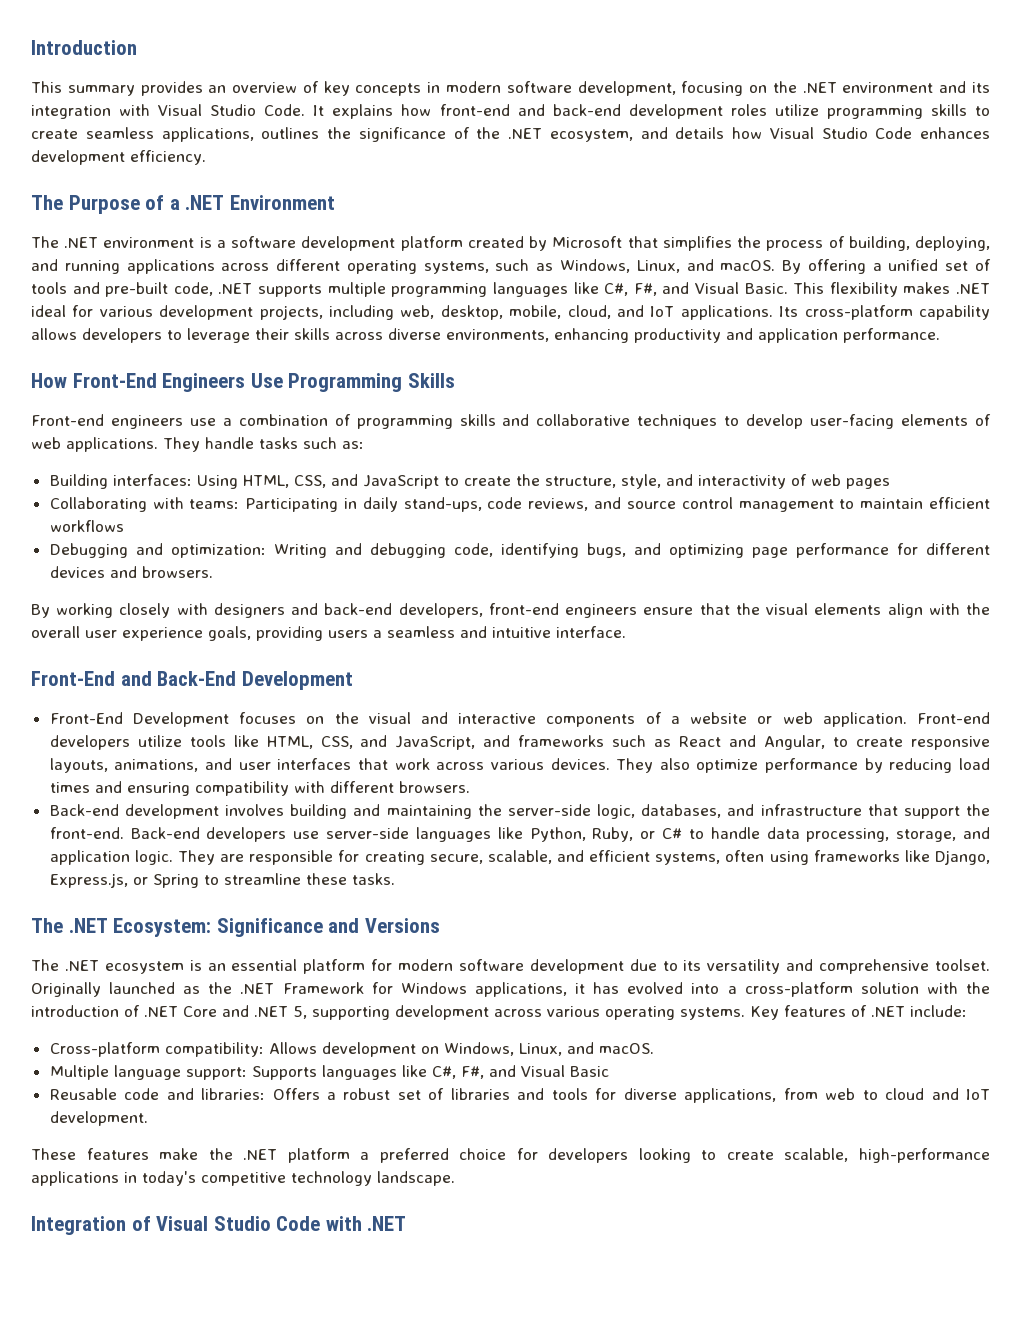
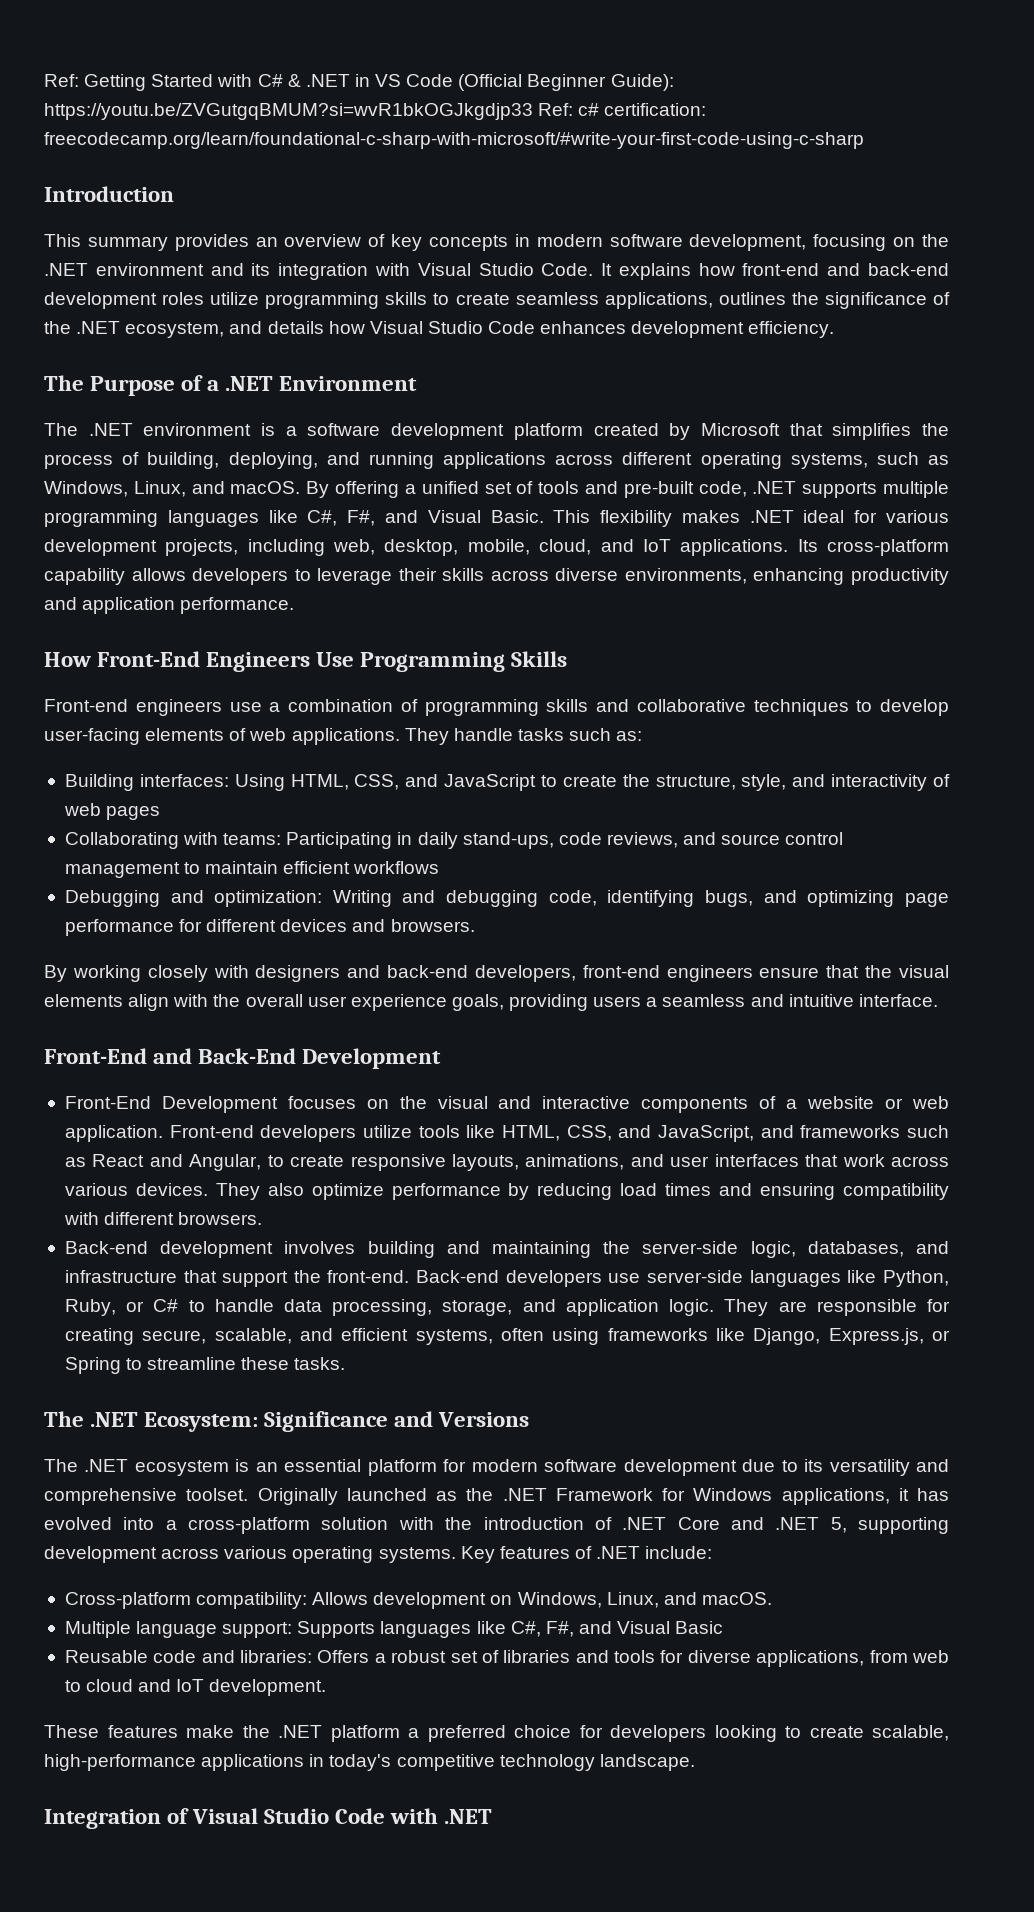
+ Ref: Getting Started with C# & .NET in VS Code (Official Beginner Guide): https://youtu.be/ZVGutgqBMUM?si=wvR1bkOGJkgdjp33 Ref: c# certification: freecodecamp.org/learn/foundational-c-sharp-with-microsoft/#write-your-first-code-using-c-sharp

